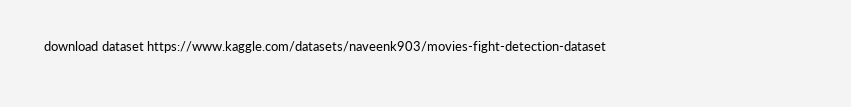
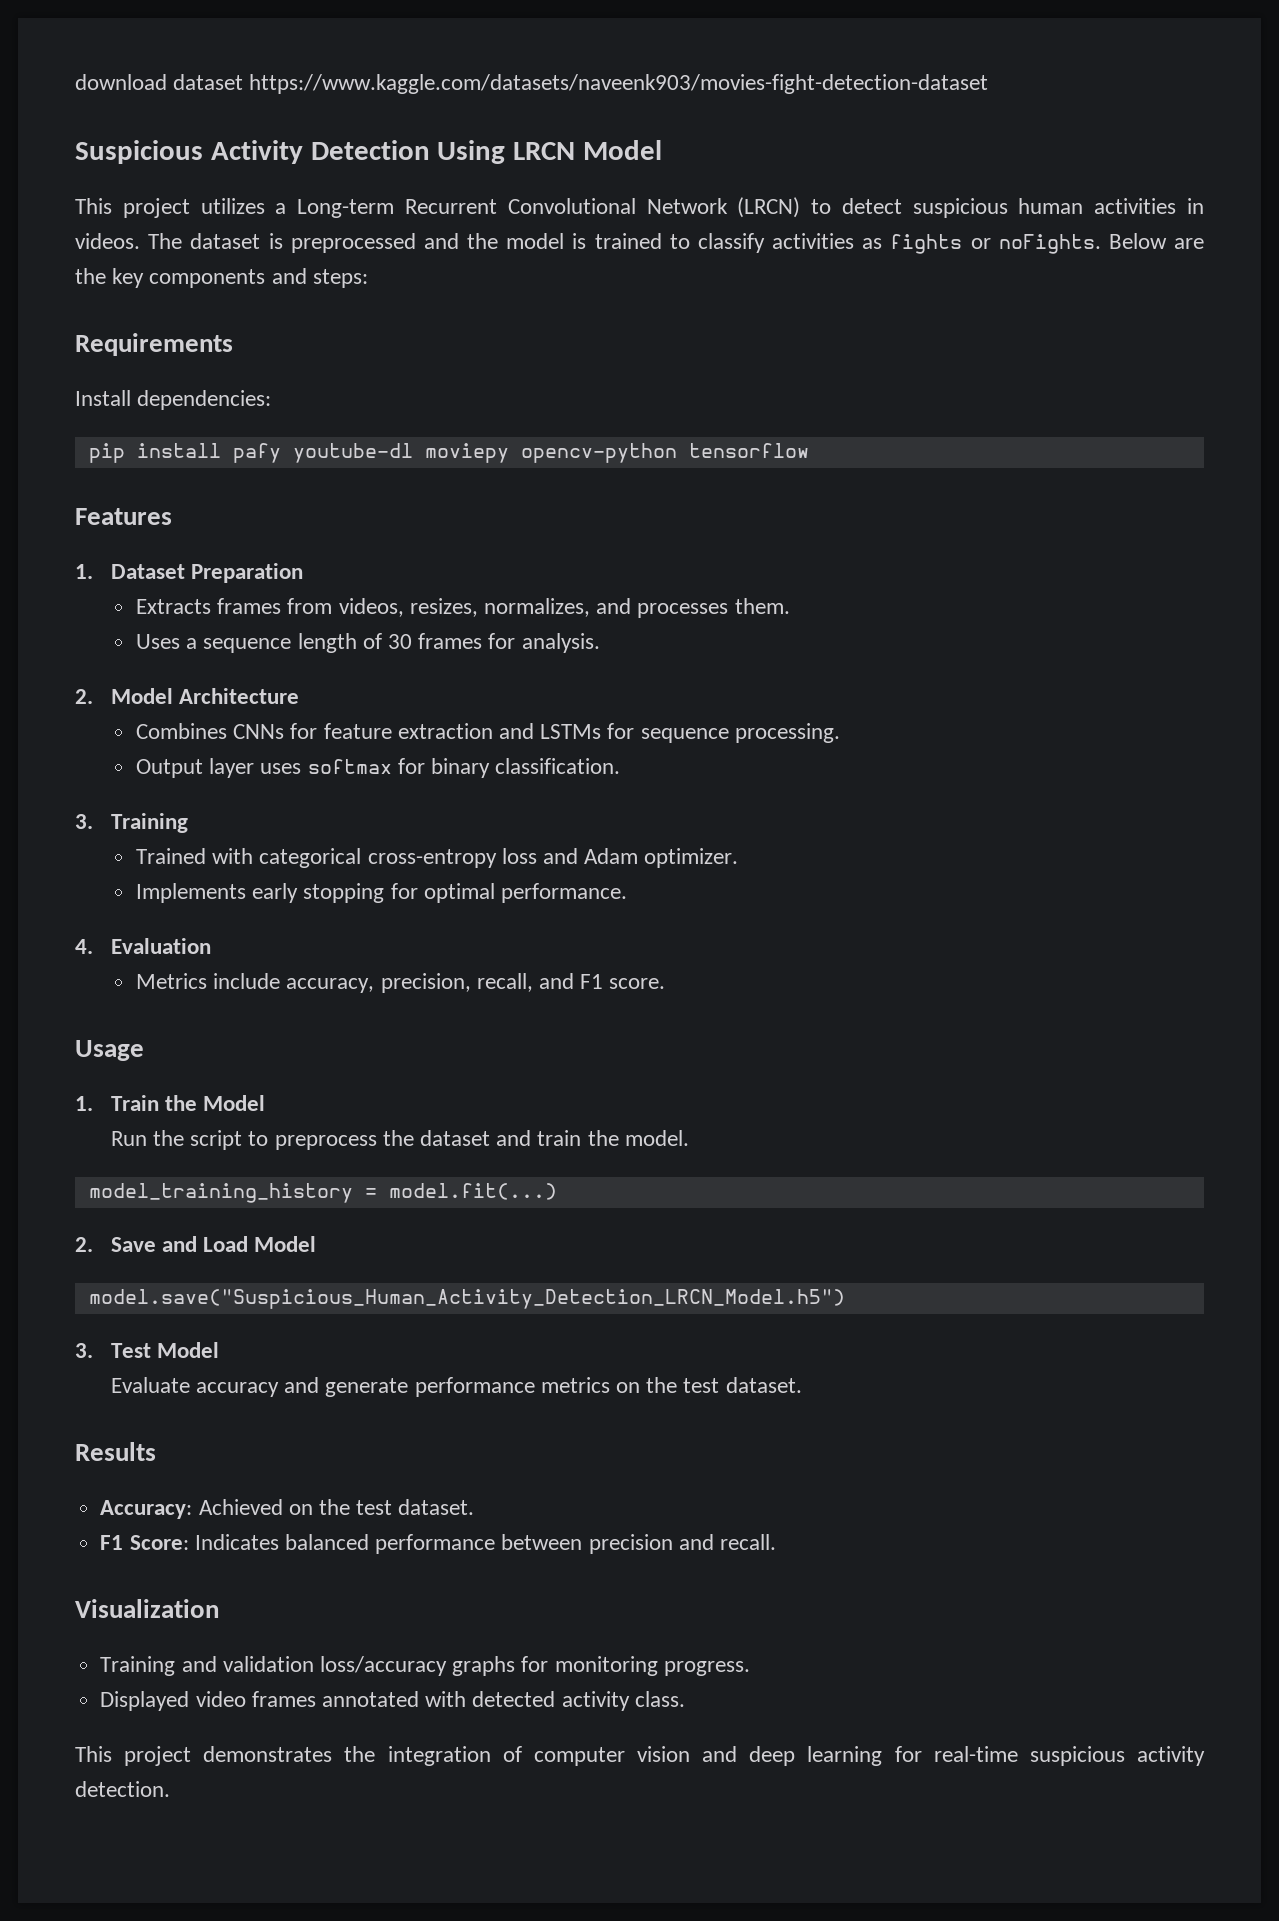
+ Suspicious Activity Detection Using LRCN Model
+ This project utilizes a Long-term Recurrent Convolutional Network (LRCN) to detect suspicious human activities in videos. The dataset is preprocessed and the model is trained to classify activities as fights or noFights. Below are the key components and steps:
+ Requirements
+ Install dependencies:
+ pip install pafy youtube-dl moviepy opencv-python tensorflow
+ Features
+ 1. Dataset Preparation
+ Extracts frames from videos, resizes, normalizes, and processes them.
+ Uses a sequence length of 30 frames for analysis.
+ 2. Model Architecture
+ Combines CNNs for feature extraction and LSTMs for sequence processing.
+ Output layer uses softmax for binary classification.
+ 3. Training
+ Trained with categorical cross-entropy loss and Adam optimizer.
+ Implements early stopping for optimal performance.
+ 4. Evaluation
+ Metrics include accuracy, precision, recall, and F1 score.
+ Usage
+ 1. Train the Model
+ Run the script to preprocess the dataset and train the model.
+ model_training_history = model.fit(...)
+ 2. Save and Load Model
+ model.save("Suspicious_Human_Activity_Detection_LRCN_Model.h5")
+ 3. Test Model
+ Evaluate accuracy and generate performance metrics on the test dataset.
+ Results
+ Accuracy: Achieved on the test dataset.
+ F1 Score: Indicates balanced performance between precision and recall.
+ Visualization
+ Training and validation loss/accuracy graphs for monitoring progress.
+ Displayed video frames annotated with detected activity class.
+ This project demonstrates the integration of computer vision and deep learning for real-time suspicious activity detection.

